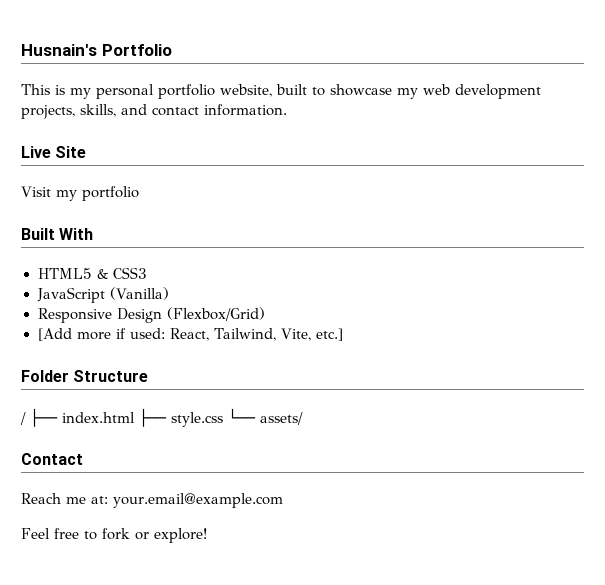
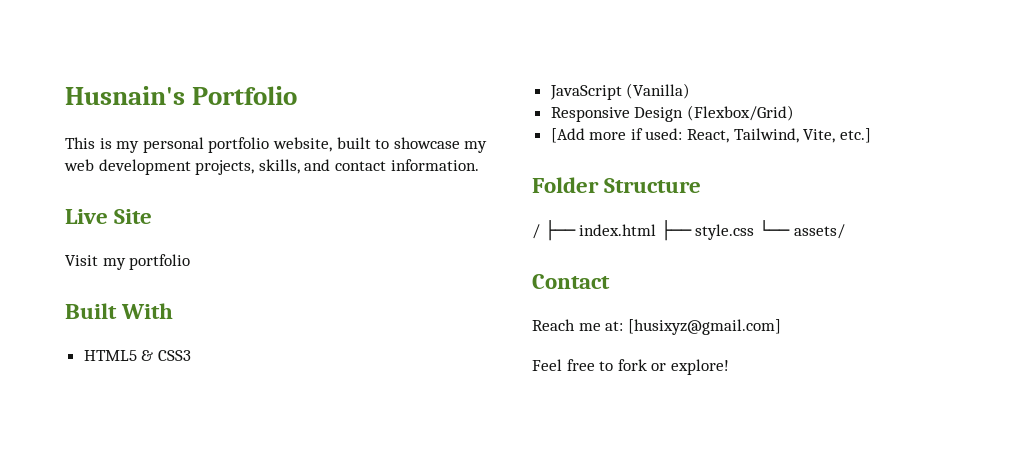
- Reach me at: your.email@example.com
+ Reach me at: [husixyz@gmail.com]

